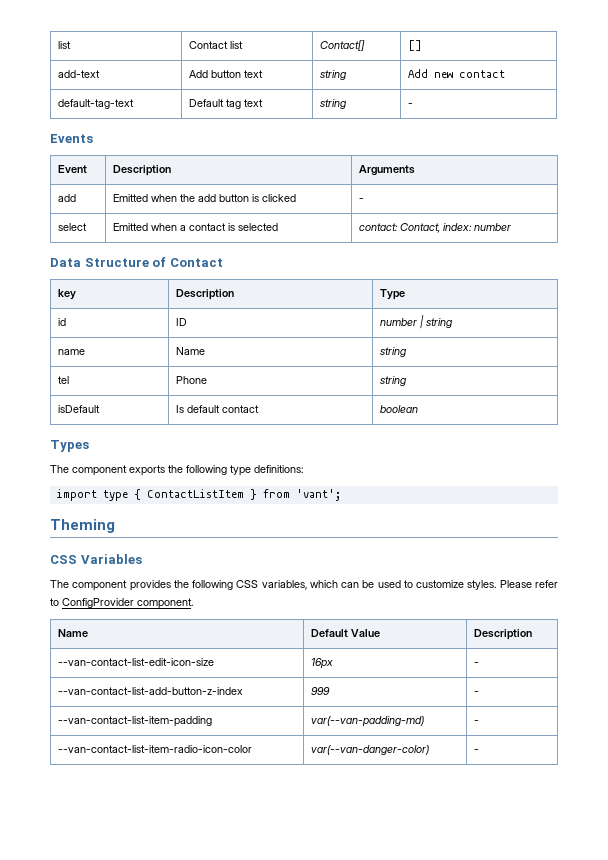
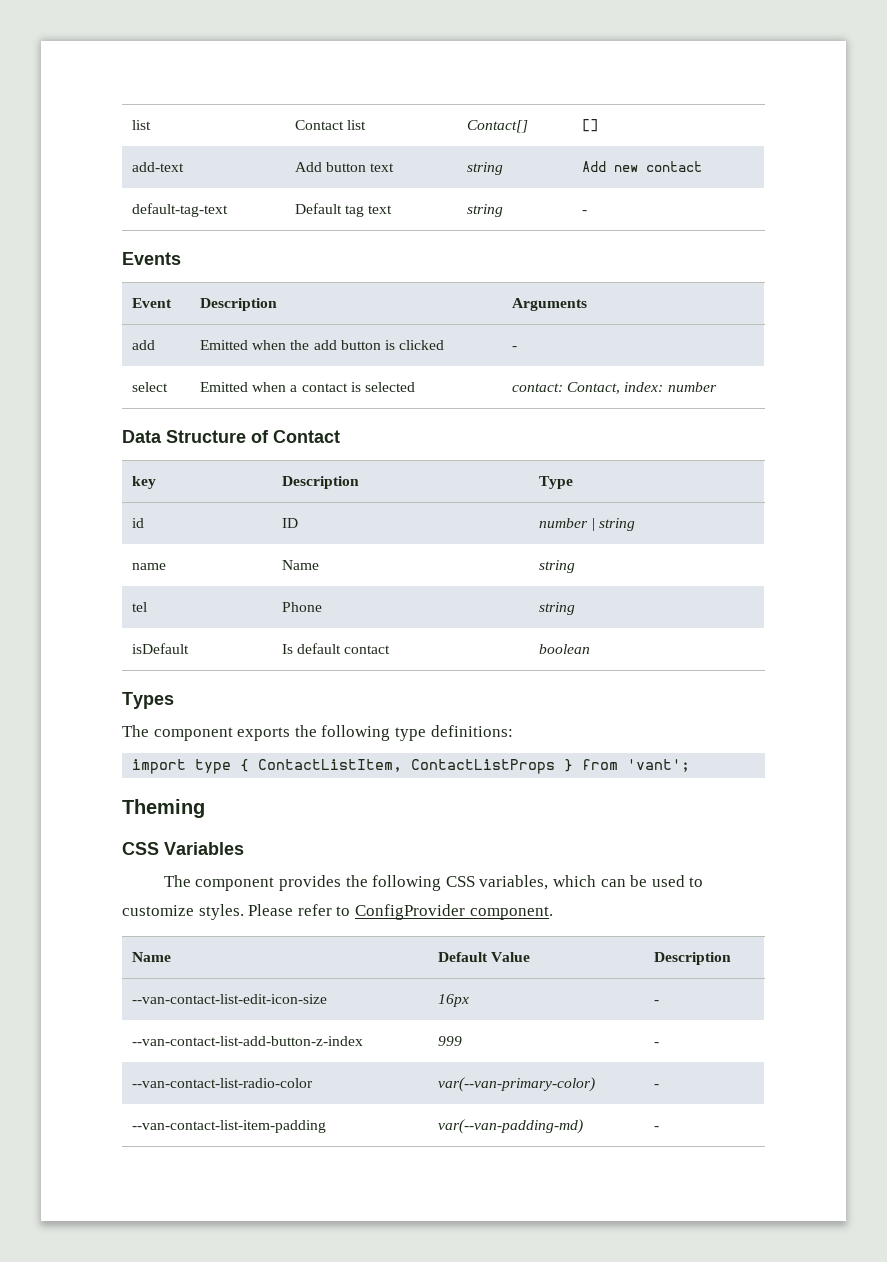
- import type { ContactListItem } from 'vant';
+ import type { ContactListItem, ContactListProps } from 'vant';
+ --van-contact-list-radio-color | var(--van-primary-color) | -
- --van-contact-list-item-radio-icon-color | var(--van-danger-color) | -

